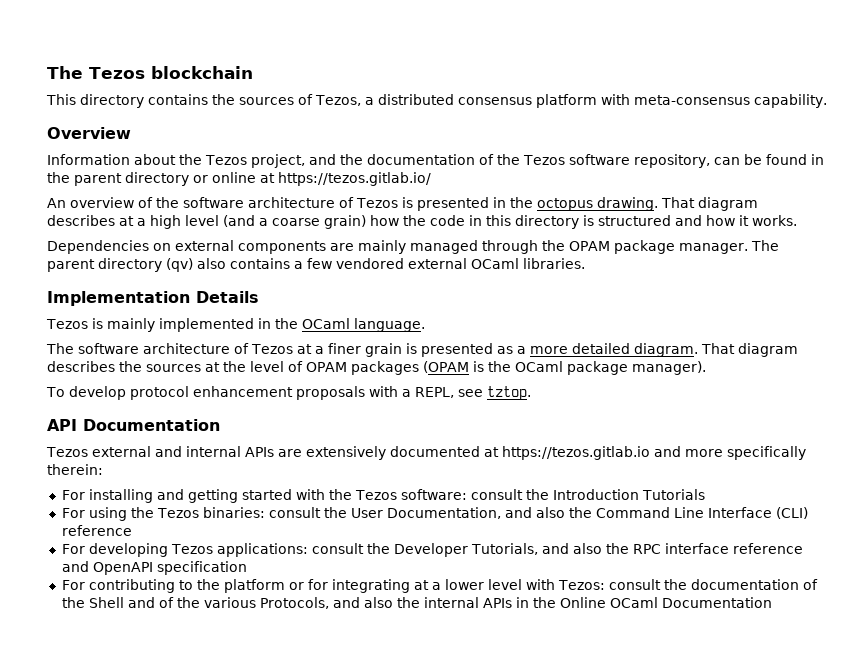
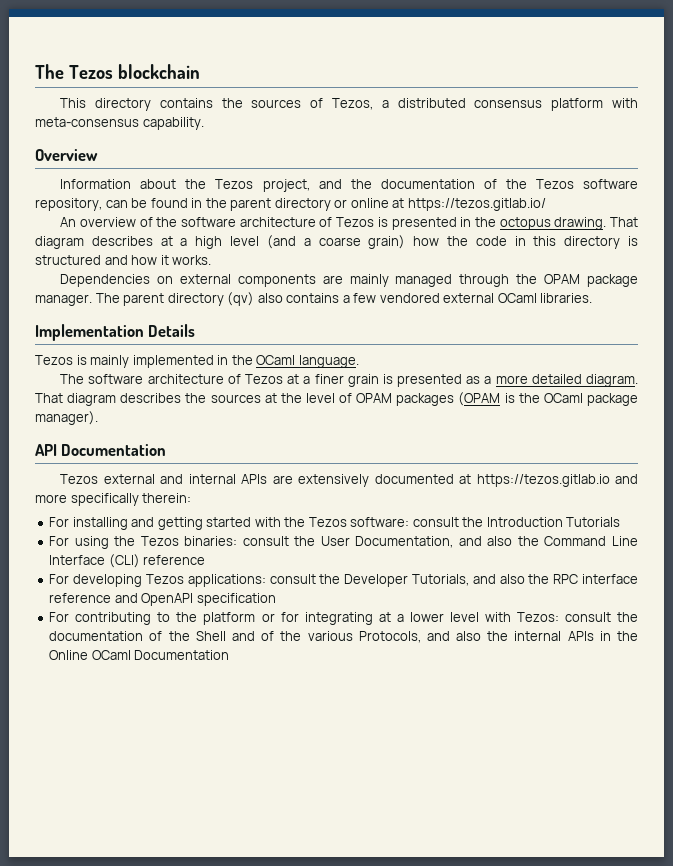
- To develop protocol enhancement proposals with a REPL, see tztop.

